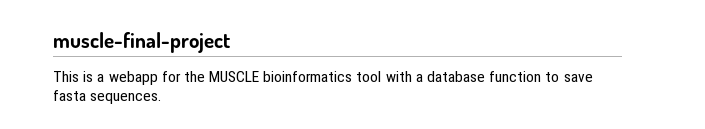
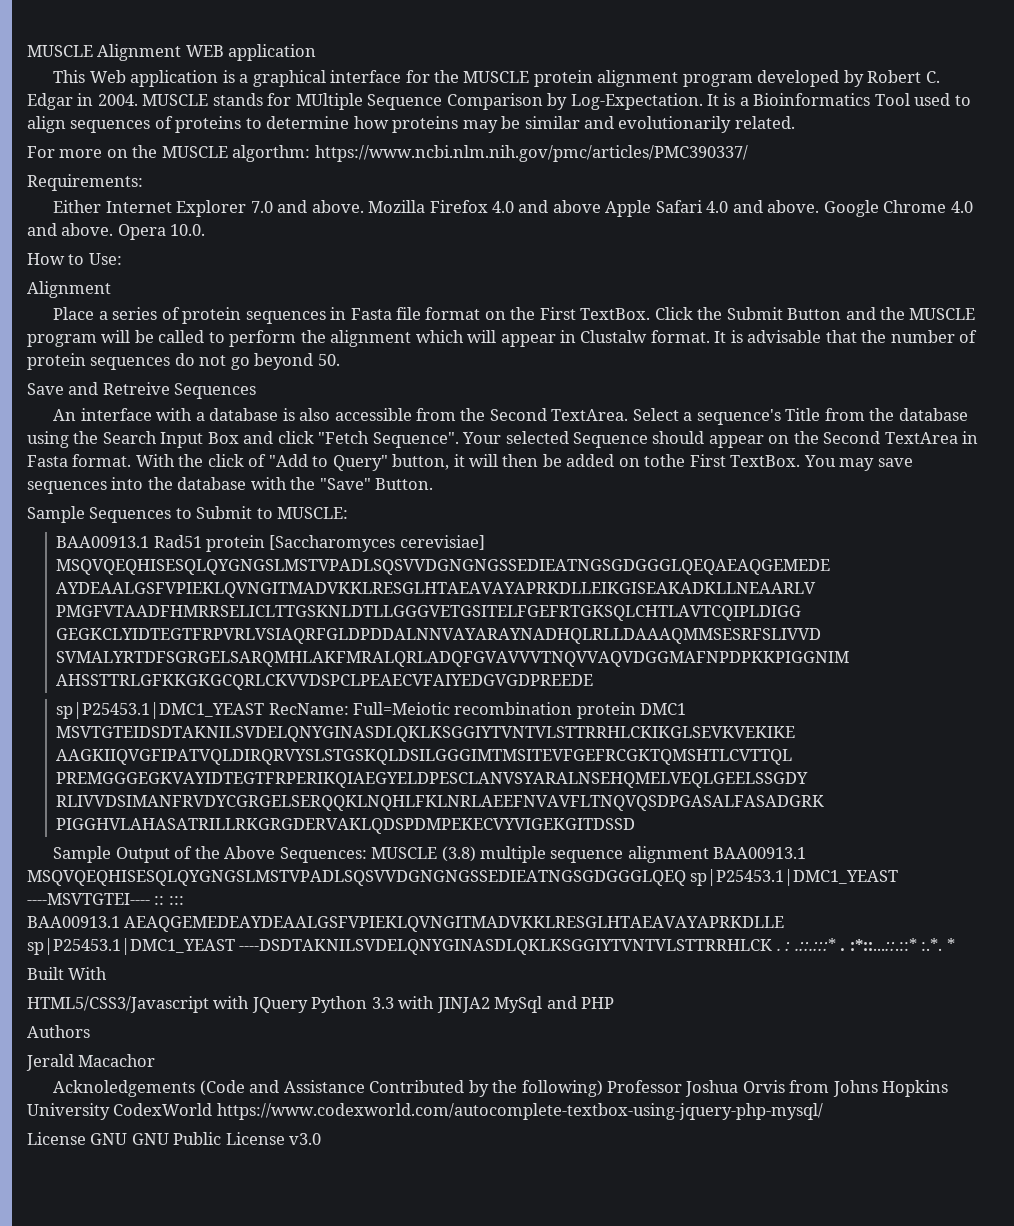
- muscle-final-project
- This is a webapp for the MUSCLE bioinformatics tool with a database function to save fasta sequences.
+ MUSCLE Alignment WEB application
+ This Web application is a graphical interface for the MUSCLE protein alignment program developed by Robert C. Edgar in 2004. MUSCLE stands for MUltiple Sequence Comparison by Log-Expectation. It is a Bioinformatics Tool used to align sequences of proteins to determine how proteins may be similar and evolutionarily related.
+ For more on the MUSCLE algorthm: https://www.ncbi.nlm.nih.gov/pmc/articles/PMC390337/
+ Requirements:
+ Either Internet Explorer 7.0 and above. Mozilla Firefox 4.0 and above Apple Safari 4.0 and above. Google Chrome 4.0 and above. Opera 10.0.
+ How to Use:
+ Alignment
+ Place a series of protein sequences in Fasta file format on the First TextBox. Click the Submit Button and the MUSCLE program will be called to perform the alignment which will appear in Clustalw format. It is advisable that the number of protein sequences do not go beyond 50.
+ Save and Retreive Sequences
+ An interface with a database is also accessible from the Second TextArea. Select a sequence's Title from the database using the Search Input Box and click "Fetch Sequence". Your selected Sequence should appear on the Second TextArea in Fasta format. With the click of "Add to Query" button, it will then be added on tothe First TextBox. You may save sequences into the database with the "Save" Button.
+ Sample Sequences to Submit to MUSCLE:
+ BAA00913.1 Rad51 protein [Saccharomyces cerevisiae] MSQVQEQHISESQLQYGNGSLMSTVPADLSQSVVDGNGNGSSEDIEATNGSGDGGGLQEQAEAQGEMEDE AYDEAALGSFVPIEKLQVNGITMADVKKLRESGLHTAEAVAYAPRKDLLEIKGISEAKADKLLNEAARLV PMGFVTAADFHMRRSELICLTTGSKNLDTLLGGGVETGSITELFGEFRTGKSQLCHTLAVTCQIPLDIGG GEGKCLYIDTEGTFRPVRLVSIAQRFGLDPDDALNNVAYARAYNADHQLRLLDAAAQMMSESRFSLIVVD SVMALYRTDFSGRGELSARQMHLAKFMRALQRLADQFGVAVVVTNQVVAQVDGGMAFNPDPKKPIGGNIM AHSSTTRLGFKKGKGCQRLCKVVDSPCLPEAECVFAIYEDGVGDPREEDE
+ sp|P25453.1|DMC1_YEAST RecName: Full=Meiotic recombination protein DMC1 MSVTGTEIDSDTAKNILSVDELQNYGINASDLQKLKSGGIYTVNTVLSTTRRHLCKIKGLSEVKVEKIKE AAGKIIQVGFIPATVQLDIRQRVYSLSTGSKQLDSILGGGIMTMSITEVFGEFRCGKTQMSHTLCVTTQL PREMGGGEGKVAYIDTEGTFRPERIKQIAEGYELDPESCLANVSYARALNSEHQMELVEQLGEELSSGDY RLIVVDSIMANFRVDYCGRGELSERQQKLNQHLFKLNRLAEEFNVAVFLTNQVQSDPGASALFASADGRK PIGGHVLAHASATRILLRKGRGDERVAKLQDSPDMPEKECVYVIGEKGITDSSD
+ Sample Output of the Above Sequences: MUSCLE (3.8) multiple sequence alignment BAA00913.1 MSQVQEQHISESQLQYGNGSLMSTVPADLSQSVVDGNGNGSSEDIEATNGSGDGGGLQEQ sp|P25453.1|DMC1_YEAST ----MSVTGTEI---- :: :::
+ BAA00913.1 AEAQGEMEDEAYDEAALGSFVPIEKLQVNGITMADVKKLRESGLHTAEAVAYAPRKDLLE sp|P25453.1|DMC1_YEAST ----DSDTAKNILSVDELQNYGINASDLQKLKSGGIYTVNTVLSTTRRHLCK . : .::.:::* . :*::...::.::* :.*. *
+ Built With
+ HTML5/CSS3/Javascript with JQuery Python 3.3 with JINJA2 MySql and PHP
+ Authors
+ Jerald Macachor
+ Acknoledgements (Code and Assistance Contributed by the following) Professor Joshua Orvis from Johns Hopkins University CodexWorld https://www.codexworld.com/autocomplete-textbox-using-jquery-php-mysql/
+ License GNU GNU Public License v3.0

